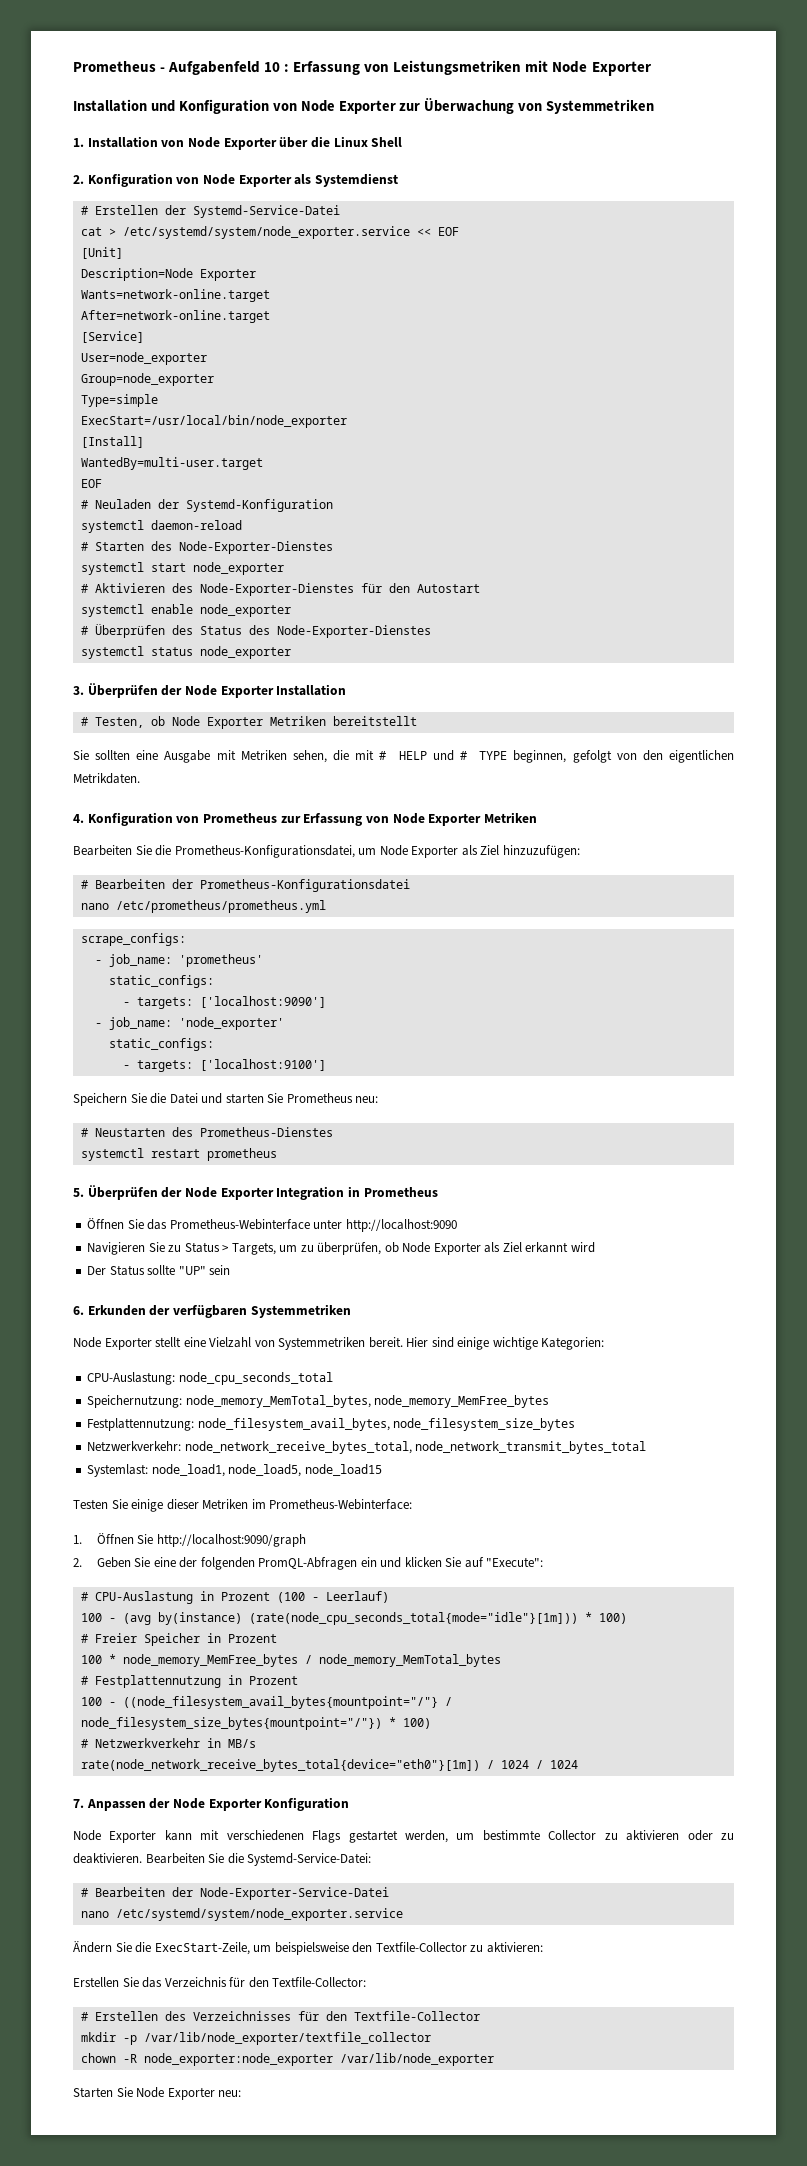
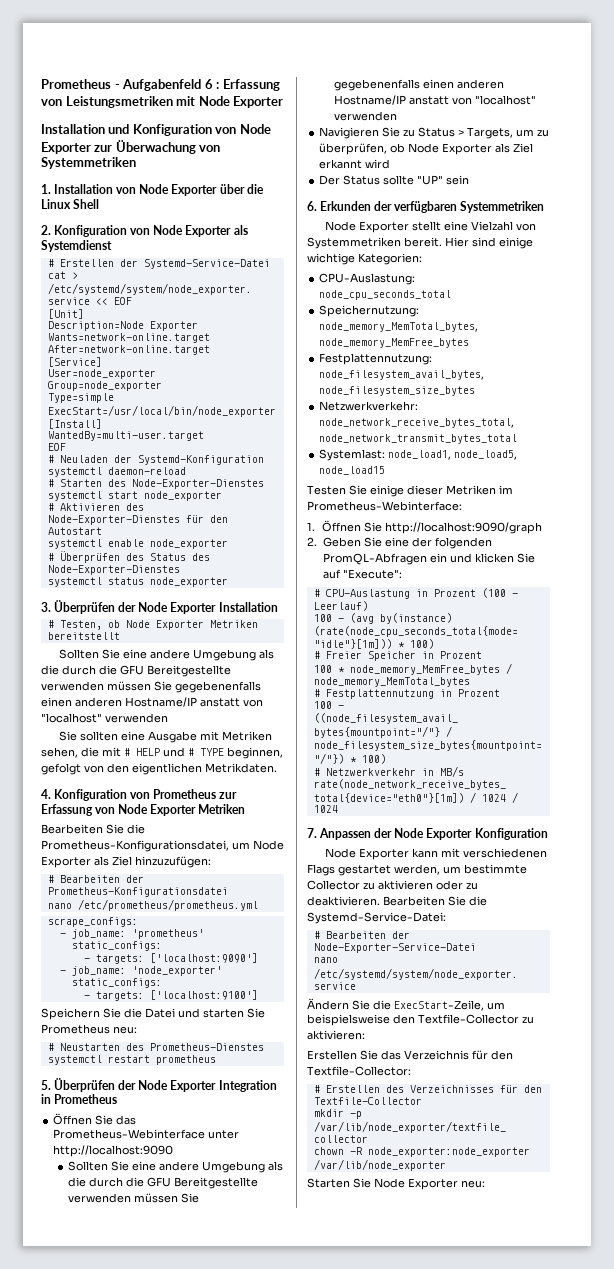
- Prometheus - Aufgabenfeld 10 : Erfassung von Leistungsmetriken mit Node Exporter
+ Prometheus - Aufgabenfeld 6 : Erfassung von Leistungsmetriken mit Node Exporter
  # Testen, ob Node Exporter Metriken bereitstellt
+ Sollten Sie eine andere Umgebung als die durch die GFU Bereitgestellte verwenden müssen Sie gegebenenfalls einen anderen Hostname/IP anstatt von "localhost" verwenden
  Öffnen Sie das Prometheus-Webinterface unter http://localhost:9090
+ Sollten Sie eine andere Umgebung als die durch die GFU Bereitgestellte verwenden müssen Sie gegebenenfalls einen anderen Hostname/IP anstatt von "localhost" verwenden

